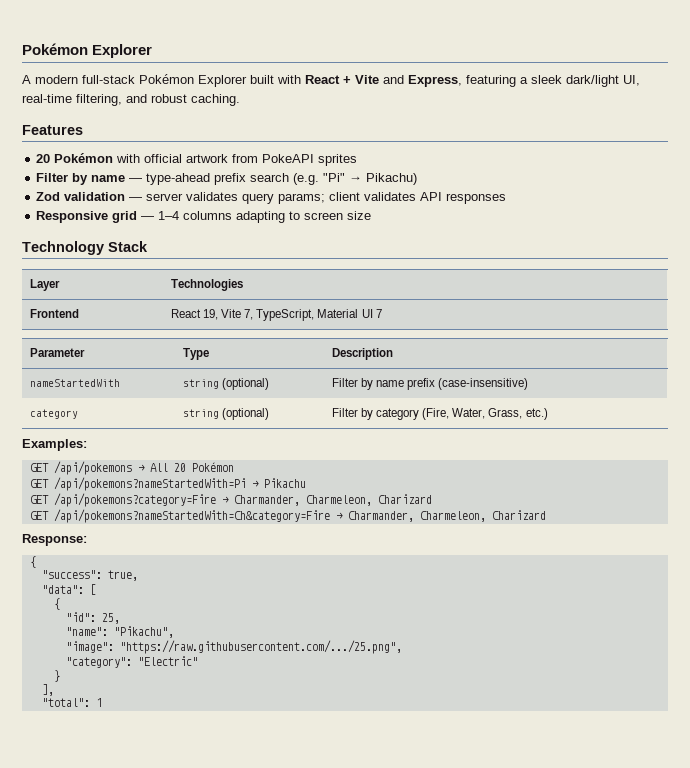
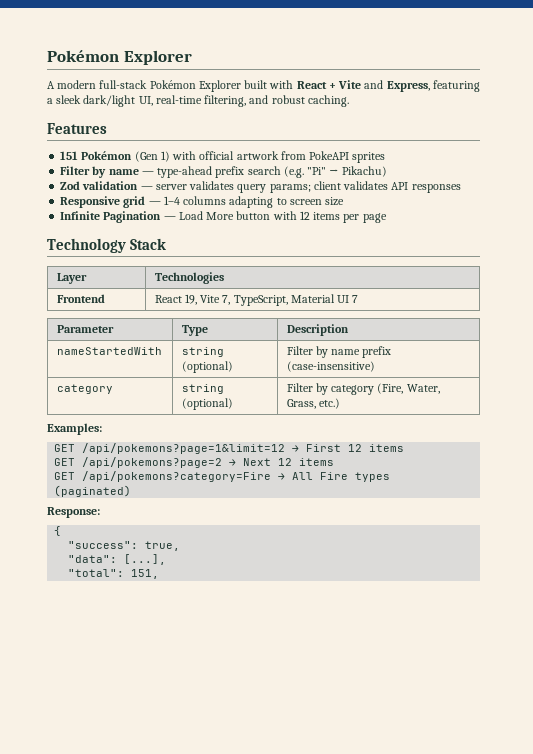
- 20 Pokémon with official artwork from PokeAPI sprites
+ 151 Pokémon (Gen 1) with official artwork from PokeAPI sprites
+ Infinite Pagination — Load More button with 12 items per page
- GET /api/pokemons → All 20 Pokémon
- GET /api/pokemons?nameStartedWith=Pi → Pikachu
- GET /api/pokemons?category=Fire → Charmander, Charmeleon, Charizard
- GET /api/pokemons?nameStartedWith=Ch&category=Fire → Charmander, Charmeleon, Charizard
+ GET /api/pokemons?page=1&limit=12 → First 12 items
+ GET /api/pokemons?page=2 → Next 12 items
+ GET /api/pokemons?category=Fire → All Fire types (paginated)
- "data": [
- {
- "id": 25,
- "name": "Pikachu",
- "image": "https://raw.githubusercontent.com/.../25.png",
- "category": "Electric"
- }
- ],
+ "data": [...],
- "total": 1
+ "total": 151,

